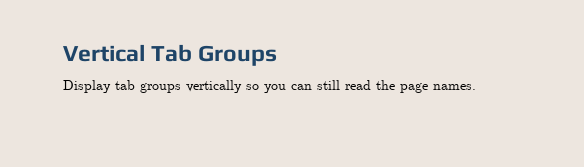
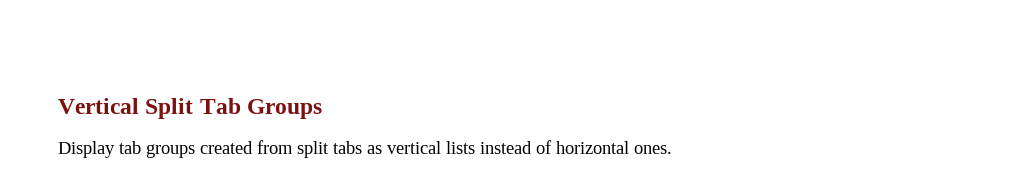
- Vertical Tab Groups
+ Vertical Split Tab Groups
- Display tab groups vertically so you can still read the page names.
+ Display tab groups created from split tabs as vertical lists instead of horizontal ones.

